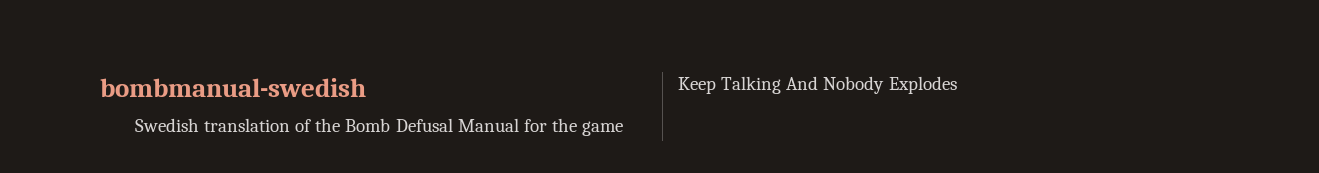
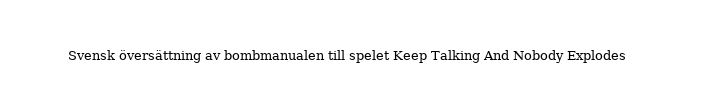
- bombmanual-swedish
- Swedish translation of the Bomb Defusal Manual for the game Keep Talking And Nobody Explodes
+ Svensk översättning av bombmanualen till spelet Keep Talking And Nobody Explodes

